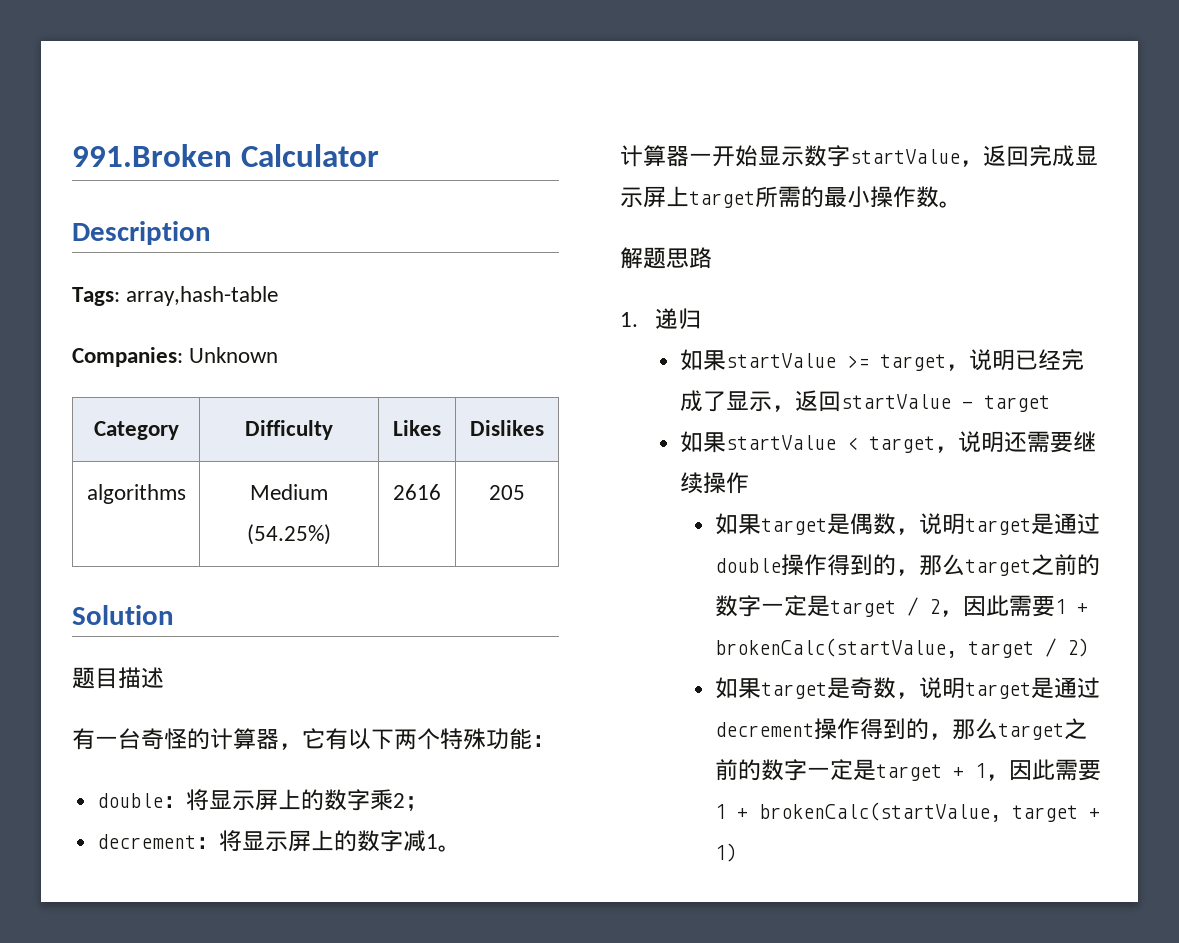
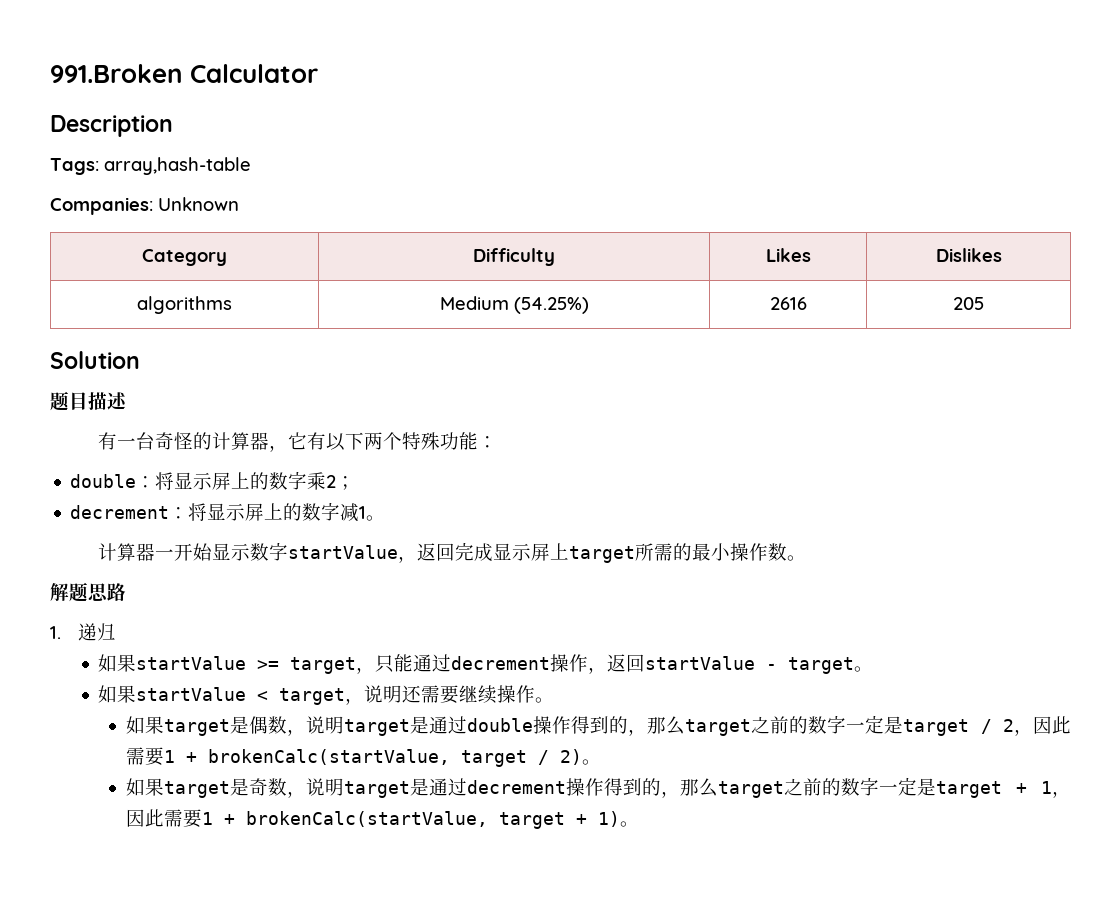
- 如果startValue >= target，说明已经完成了显示，返回startValue - target
+ 如果startValue >= target，只能通过decrement操作，返回startValue - target。
- 如果startValue < target，说明还需要继续操作
+ 如果startValue < target，说明还需要继续操作。
- 如果target是偶数，说明target是通过double操作得到的，那么target之前的数字一定是target / 2，因此需要1 + brokenCalc(startValue, target / 2)
+ 如果target是偶数，说明target是通过double操作得到的，那么target之前的数字一定是target / 2，因此需要1 + brokenCalc(startValue, target / 2)。
- 如果target是奇数，说明target是通过decrement操作得到的，那么target之前的数字一定是target + 1，因此需要1 + brokenCalc(startValue, target + 1)
+ 如果target是奇数，说明target是通过decrement操作得到的，那么target之前的数字一定是target + 1，因此需要1 + brokenCalc(startValue, target + 1)。

